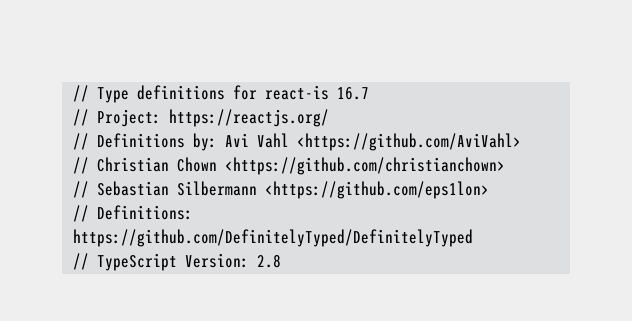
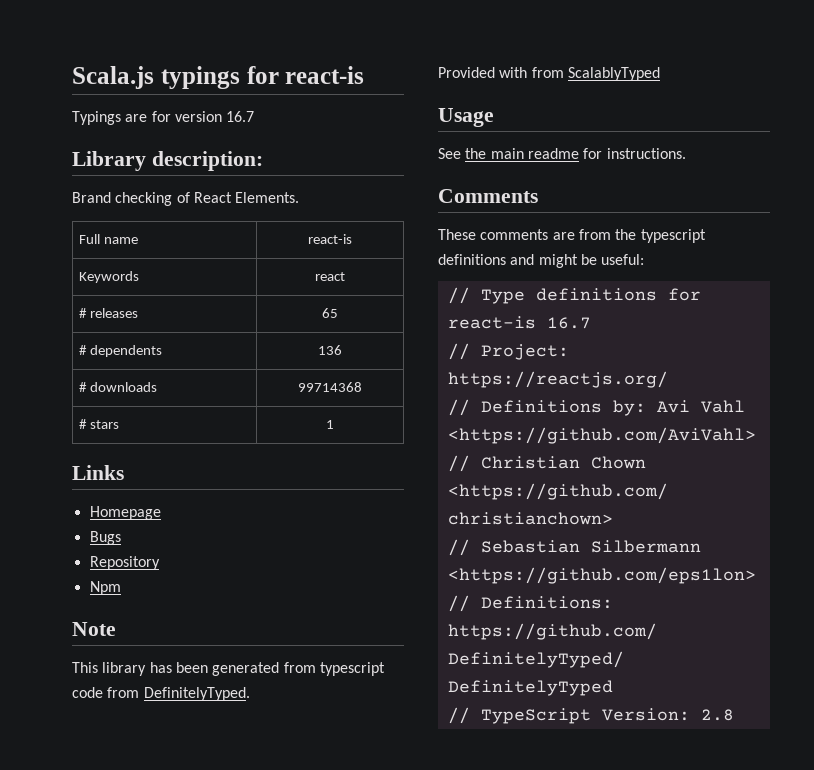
+ Scala.js typings for react-is
+ Typings are for version 16.7
+ Library description:
+ Brand checking of React Elements.
+ Full name | react-is
+ Keywords | react
+ # releases | 65
+ # dependents | 136
+ # downloads | 99714368
+ # stars | 1
+ Links
+ Homepage
+ Bugs
+ Repository
+ Npm
+ Note
+ This library has been generated from typescript code from DefinitelyTyped.
+ Provided with from ScalablyTyped
+ Usage
+ See the main readme for instructions.
+ Comments
+ These comments are from the typescript definitions and might be useful:

